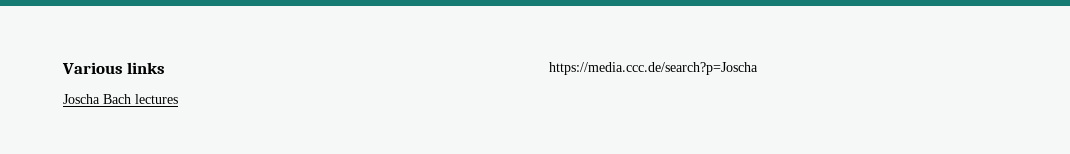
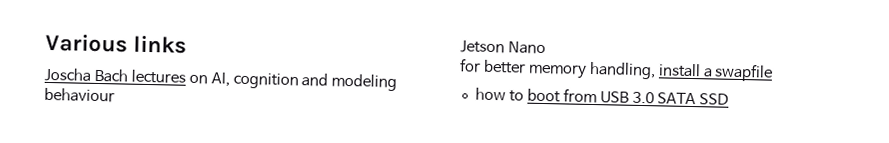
- Joscha Bach lectures
- https://media.ccc.de/search?p=Joscha
+ Joscha Bach lectures on AI, cognition and modeling behaviour
+ Jetson Nano
+ for better memory handling, install a swapfile
+ how to boot from USB 3.0 SATA SSD

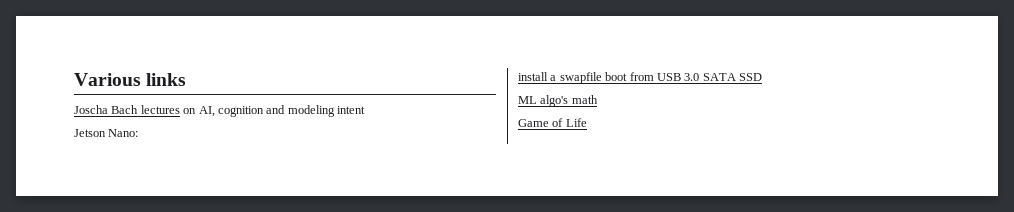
- Joscha Bach lectures on AI, cognition and modeling behaviour
+ Joscha Bach lectures on AI, cognition and modeling intent
- Jetson Nano
- for better memory handling, install a swapfile
- how to boot from USB 3.0 SATA SSD
+ Jetson Nano:
+ install a swapfile boot from USB 3.0 SATA SSD
+ ML algo's math
+ Game of Life

